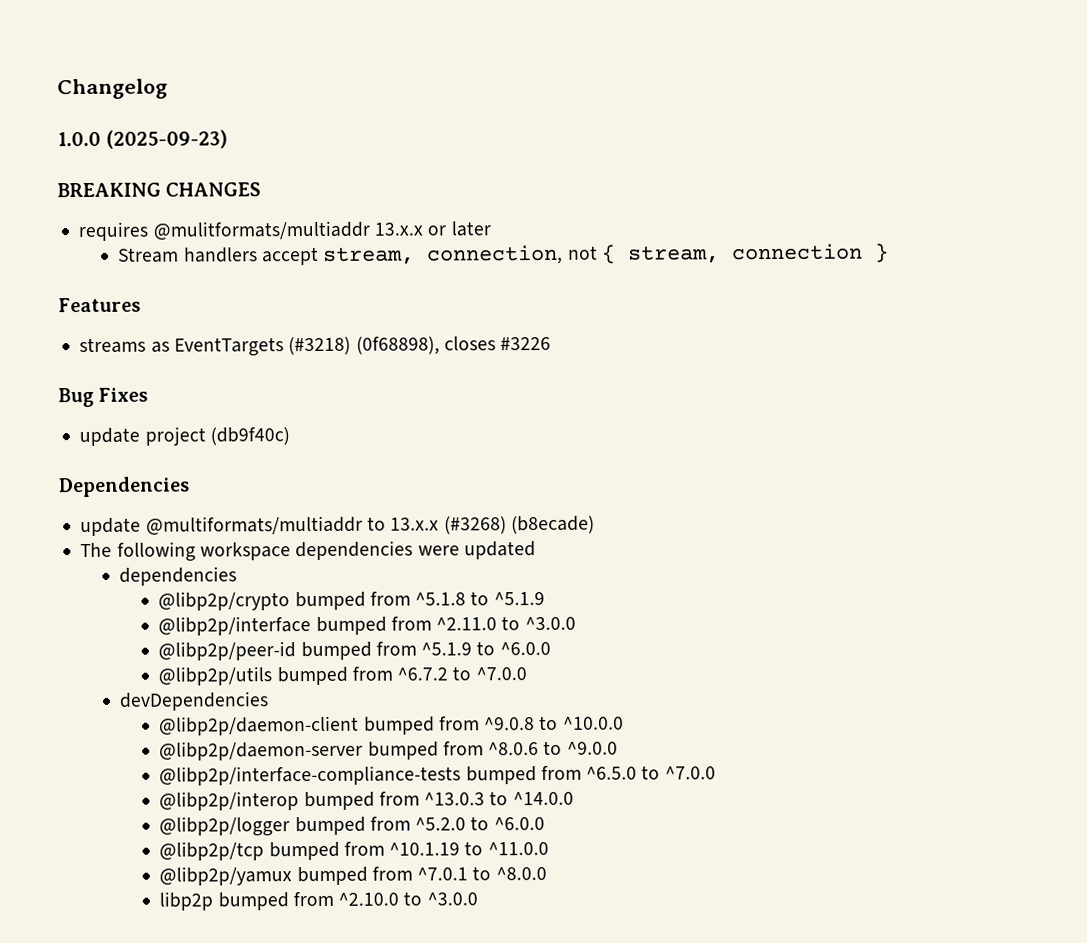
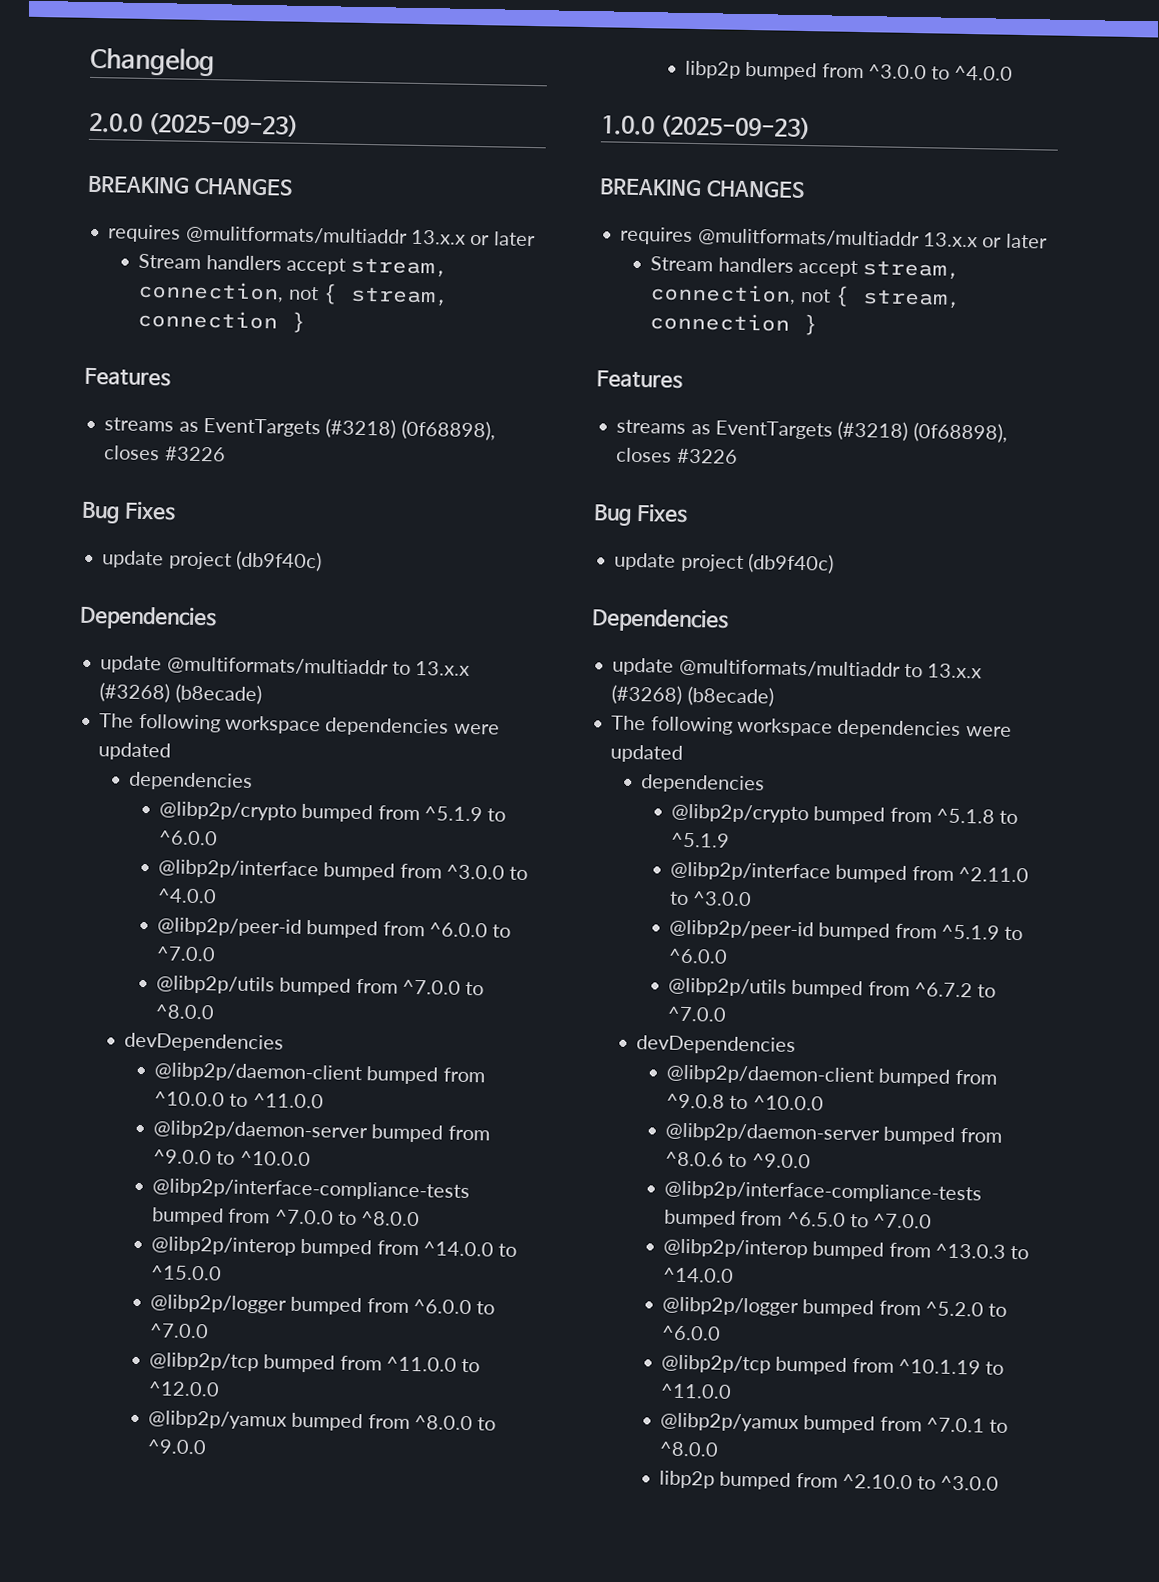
+ 2.0.0 (2025-09-23)
+ BREAKING CHANGES
+ requires @mulitformats/multiaddr 13.x.x or later
+ Stream handlers accept stream, connection, not { stream, connection }
+ Features
+ streams as EventTargets (#3218) (0f68898), closes #3226
+ Bug Fixes
+ update project (db9f40c)
+ Dependencies
+ update @multiformats/multiaddr to 13.x.x (#3268) (b8ecade)
+ The following workspace dependencies were updated
+ dependencies
+ @libp2p/crypto bumped from ^5.1.9 to ^6.0.0
+ @libp2p/interface bumped from ^3.0.0 to ^4.0.0
+ @libp2p/peer-id bumped from ^6.0.0 to ^7.0.0
+ @libp2p/utils bumped from ^7.0.0 to ^8.0.0
+ devDependencies
+ @libp2p/daemon-client bumped from ^10.0.0 to ^11.0.0
+ @libp2p/daemon-server bumped from ^9.0.0 to ^10.0.0
+ @libp2p/interface-compliance-tests bumped from ^7.0.0 to ^8.0.0
+ @libp2p/interop bumped from ^14.0.0 to ^15.0.0
+ @libp2p/logger bumped from ^6.0.0 to ^7.0.0
+ @libp2p/tcp bumped from ^11.0.0 to ^12.0.0
+ @libp2p/yamux bumped from ^8.0.0 to ^9.0.0
+ libp2p bumped from ^3.0.0 to ^4.0.0

